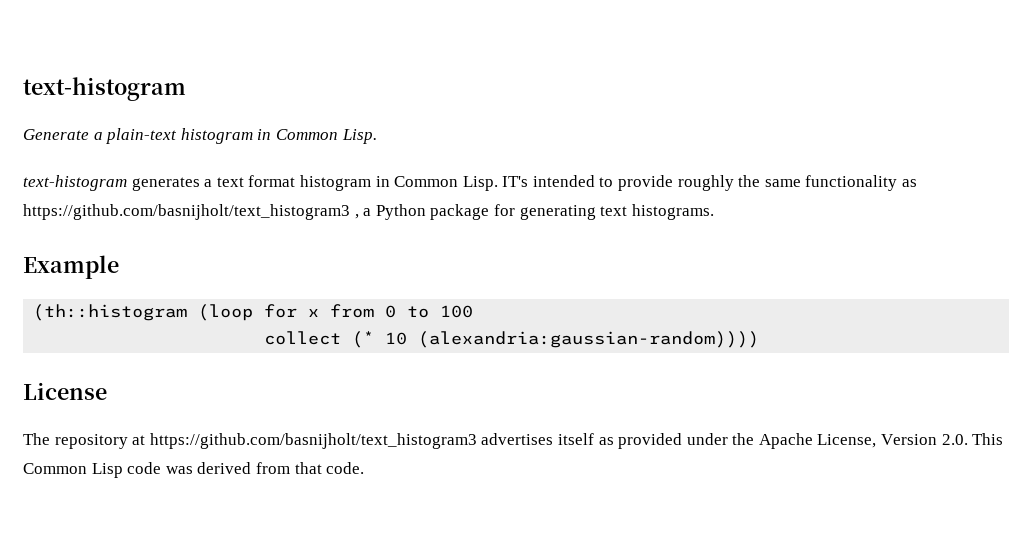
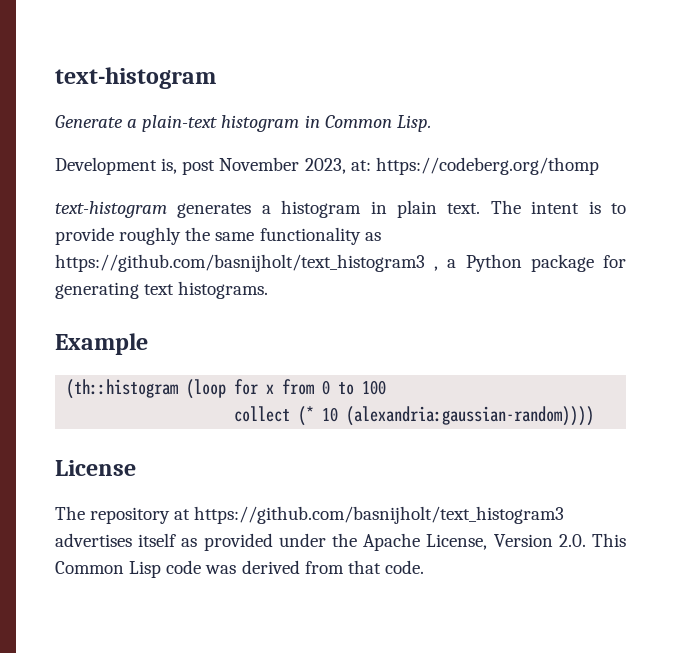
- text-histogram generates a text format histogram in Common Lisp. IT's intended to provide roughly the same functionality as https://github.com/basnijholt/text_histogram3 , a Python package for generating text histograms.
+ Development is, post November 2023, at: https://codeberg.org/thomp
+ text-histogram generates a histogram in plain text. The intent is to provide roughly the same functionality as https://github.com/basnijholt/text_histogram3 , a Python package for generating text histograms.

